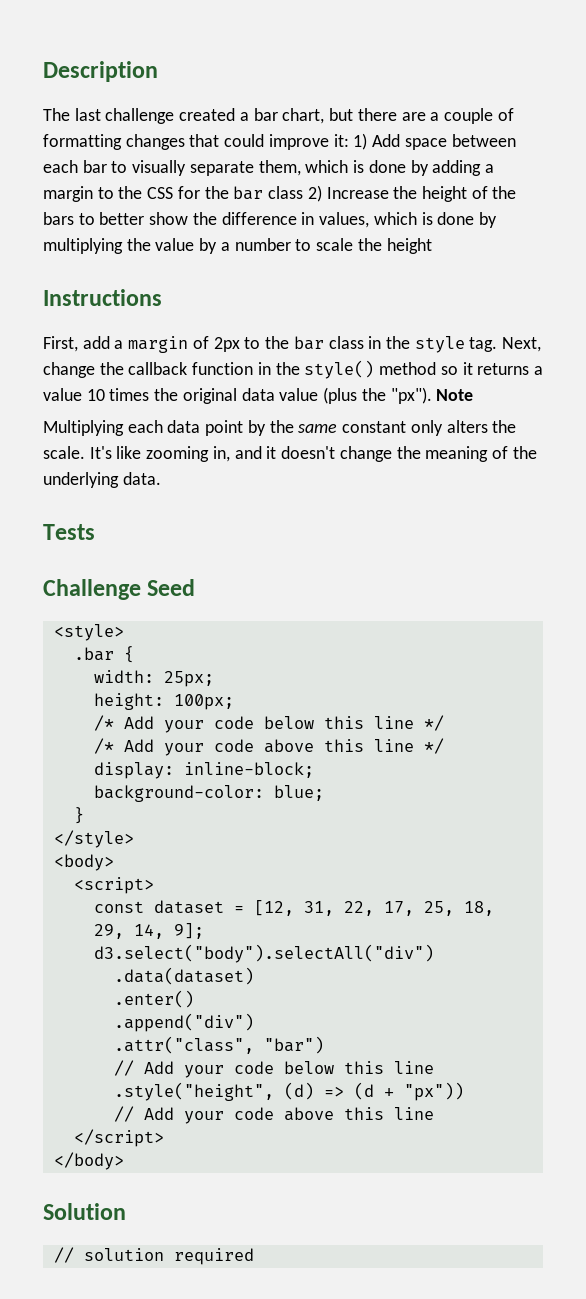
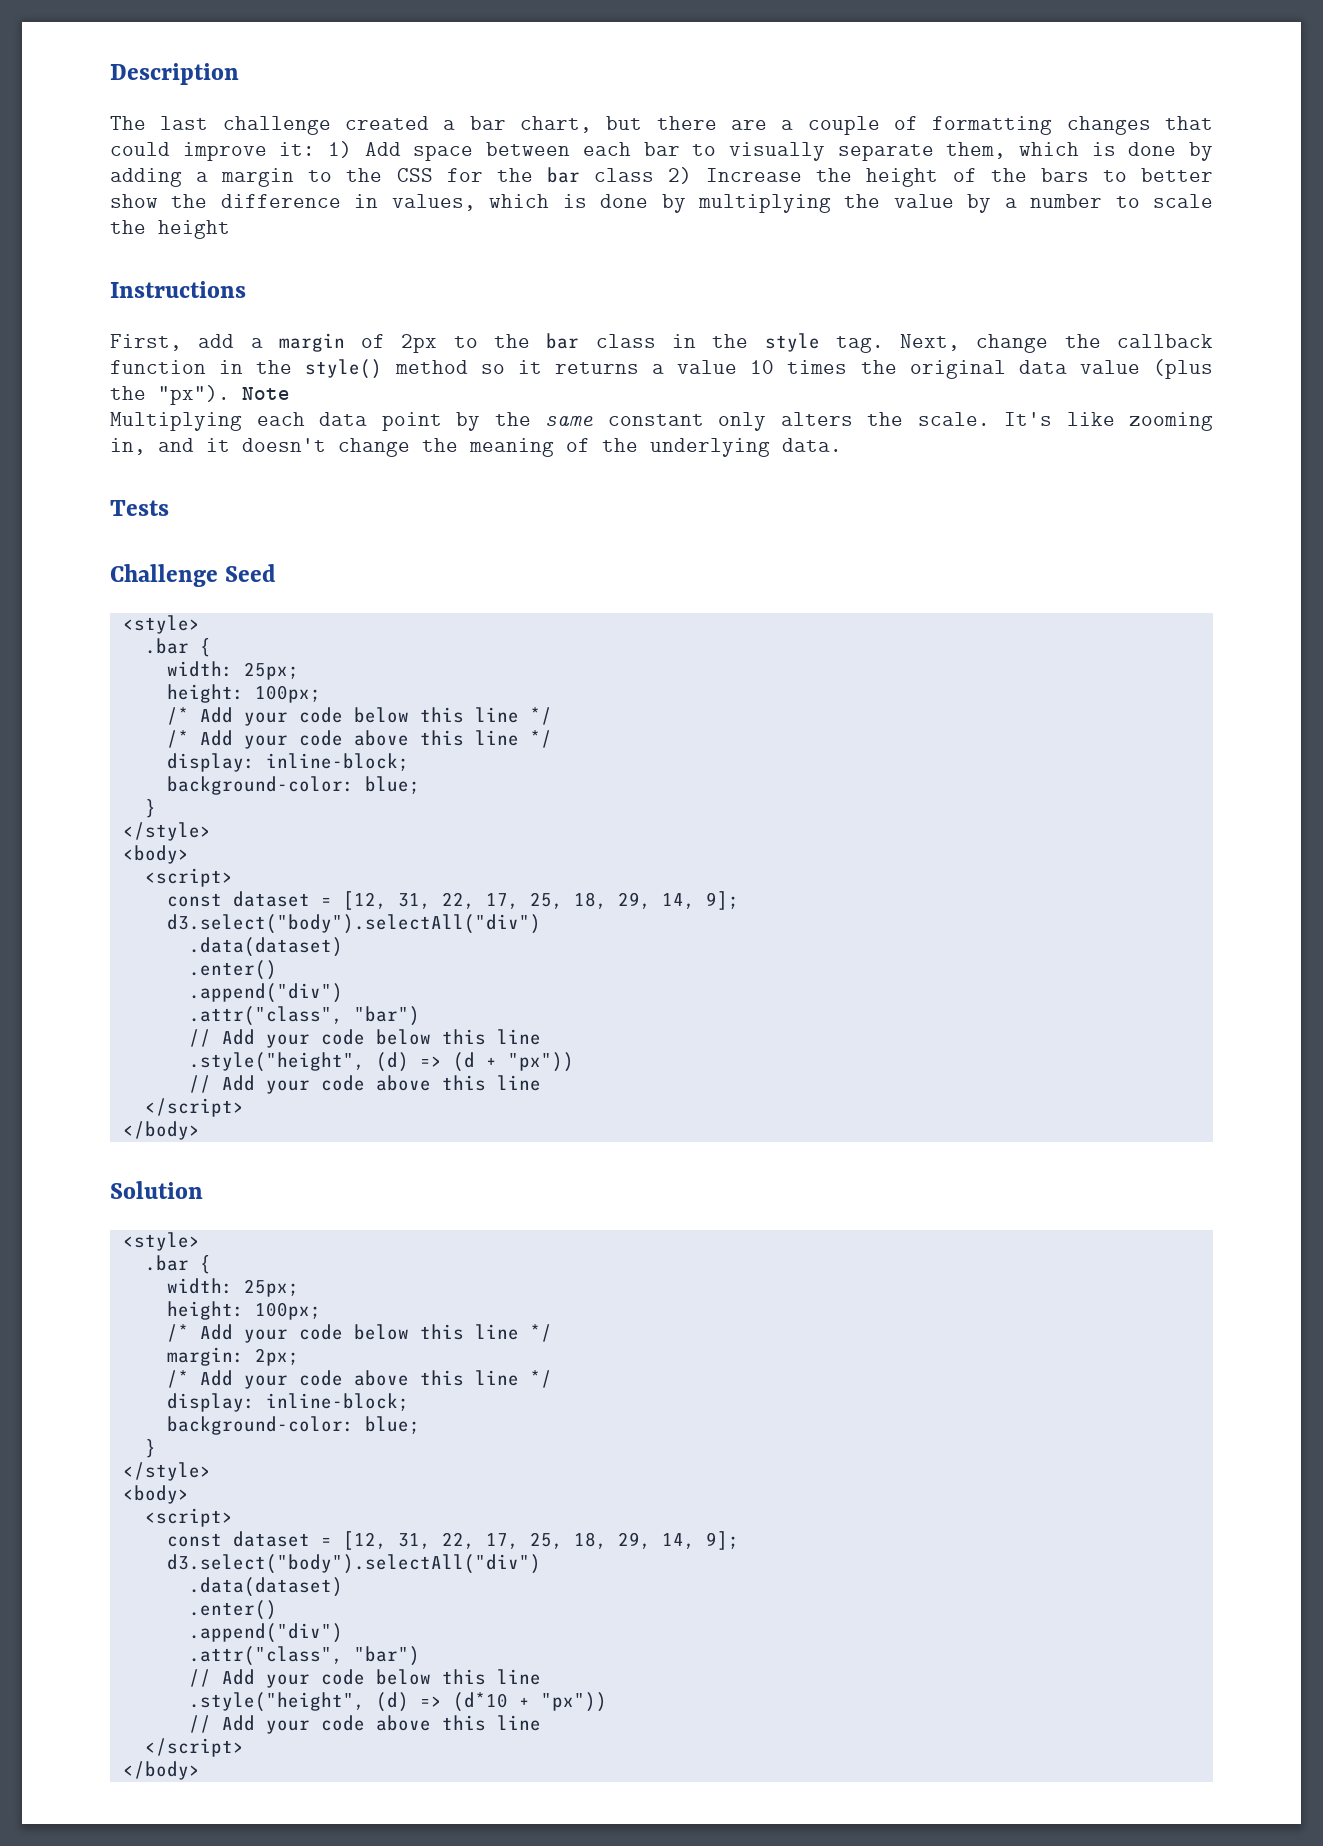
  Solution
- // solution required
+ <style>
+ .bar {
+ width: 25px;
+ height: 100px;
+ /* Add your code below this line */
+ margin: 2px;
+ /* Add your code above this line */
+ display: inline-block;
+ background-color: blue;
+ }
+ </style>
+ <body>
+ <script>
+ const dataset = [12, 31, 22, 17, 25, 18, 29, 14, 9];
+ d3.select("body").selectAll("div")
+ .data(dataset)
+ .enter()
+ .append("div")
+ .attr("class", "bar")
+ // Add your code below this line
+ .style("height", (d) => (d*10 + "px"))
+ // Add your code above this line
+ </script>
+ </body>

